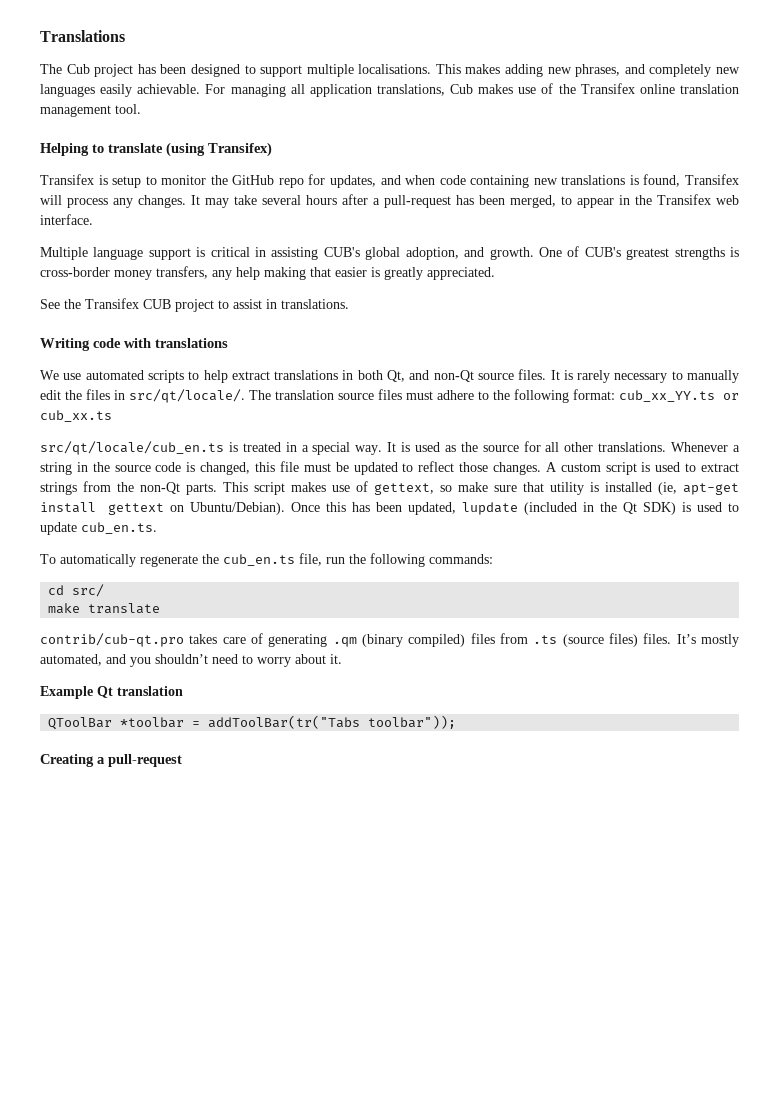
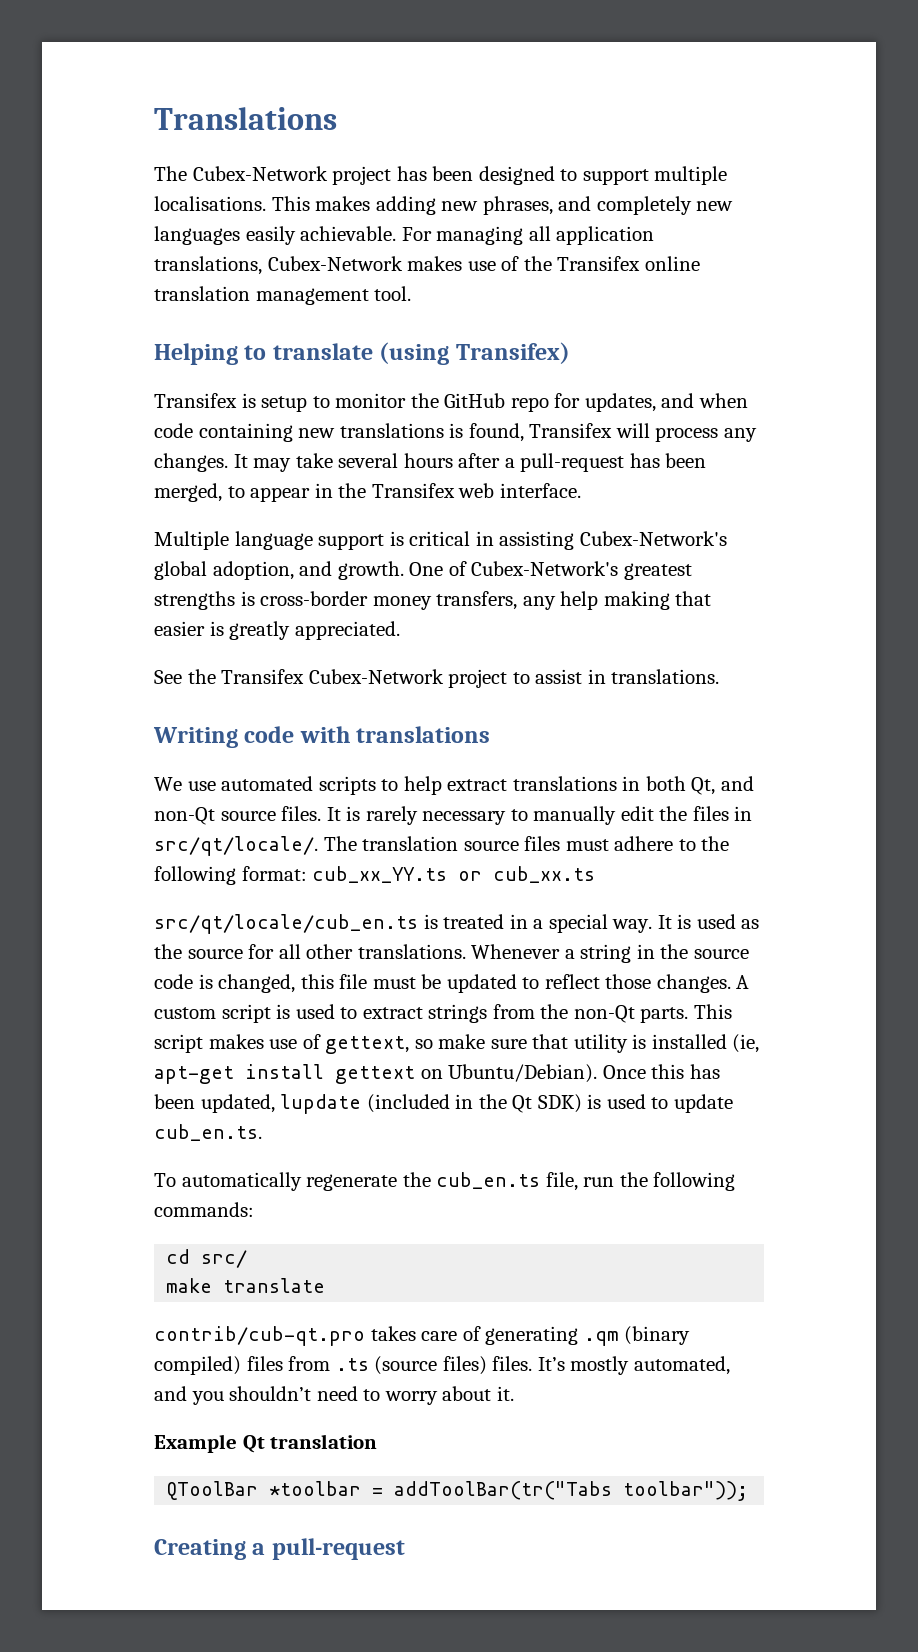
- The Cub project has been designed to support multiple localisations.
+ The Cubex-Network project has been designed to support multiple localisations.
- For managing all application translations, Cub makes use of the Transifex online translation management tool.
+ For managing all application translations, Cubex-Network makes use of the Transifex online translation management tool.
- Multiple language support is critical in assisting CUB's global adoption, and growth.
+ Multiple language support is critical in assisting Cubex-Network's global adoption, and growth.
- One of CUB's greatest strengths is cross-border money transfers, any help making that easier is greatly appreciated.
+ One of Cubex-Network's greatest strengths is cross-border money transfers, any help making that easier is greatly appreciated.
- See the Transifex CUB project to assist in translations.
+ See the Transifex Cubex-Network project to assist in translations.

